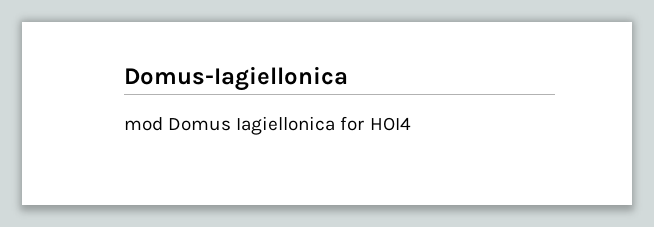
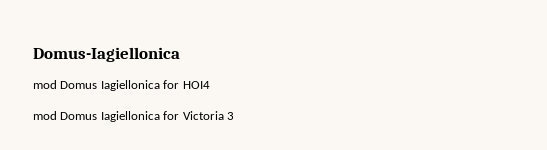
+ mod Domus Iagiellonica for Victoria 3

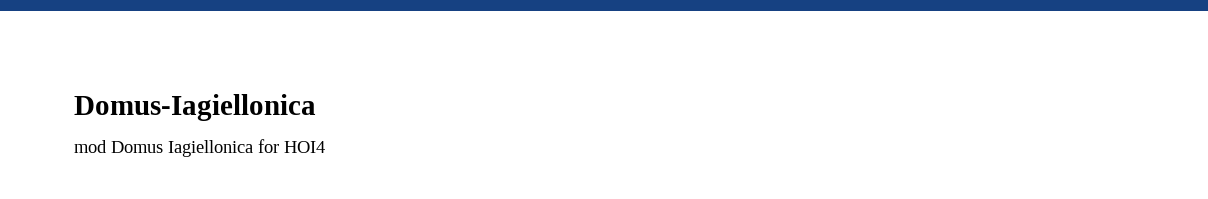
- mod Domus Iagiellonica for Victoria 3

